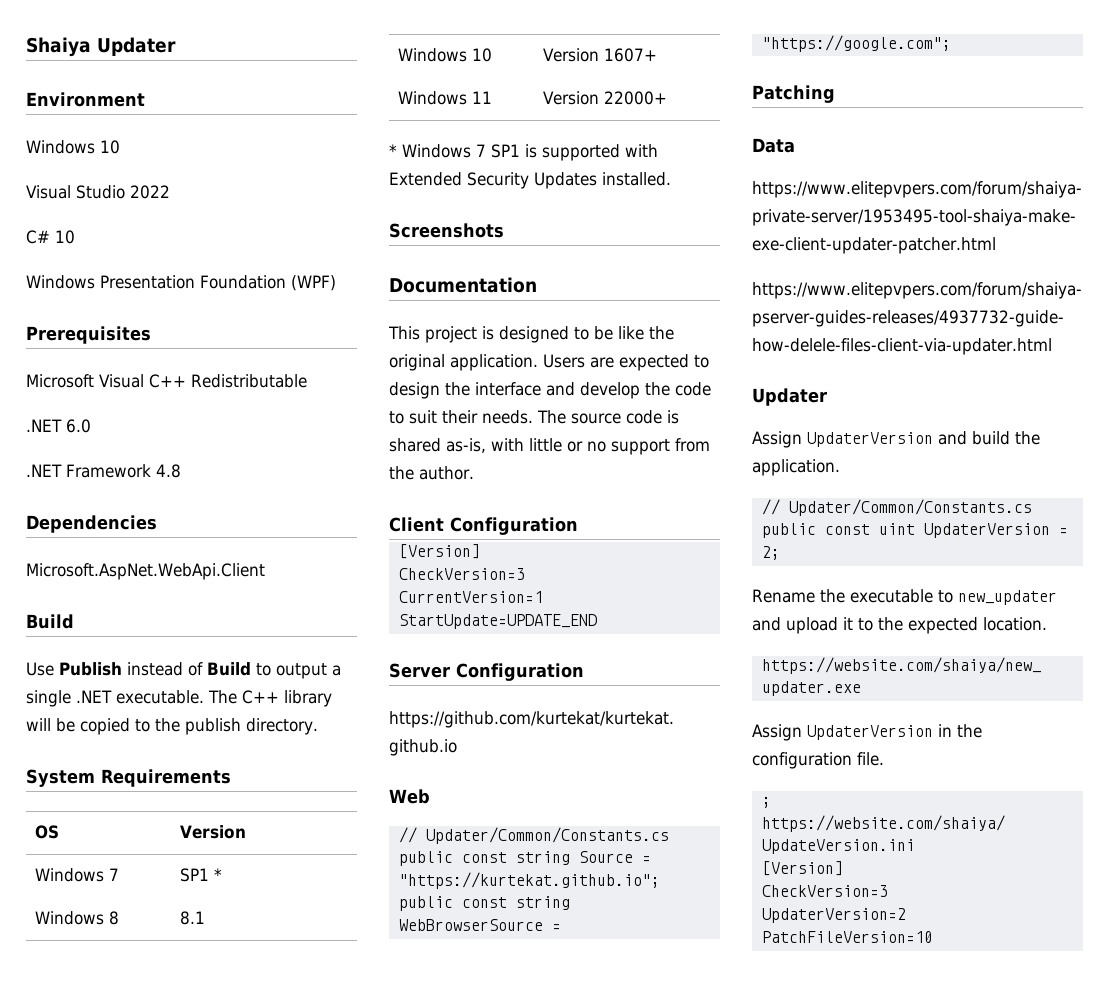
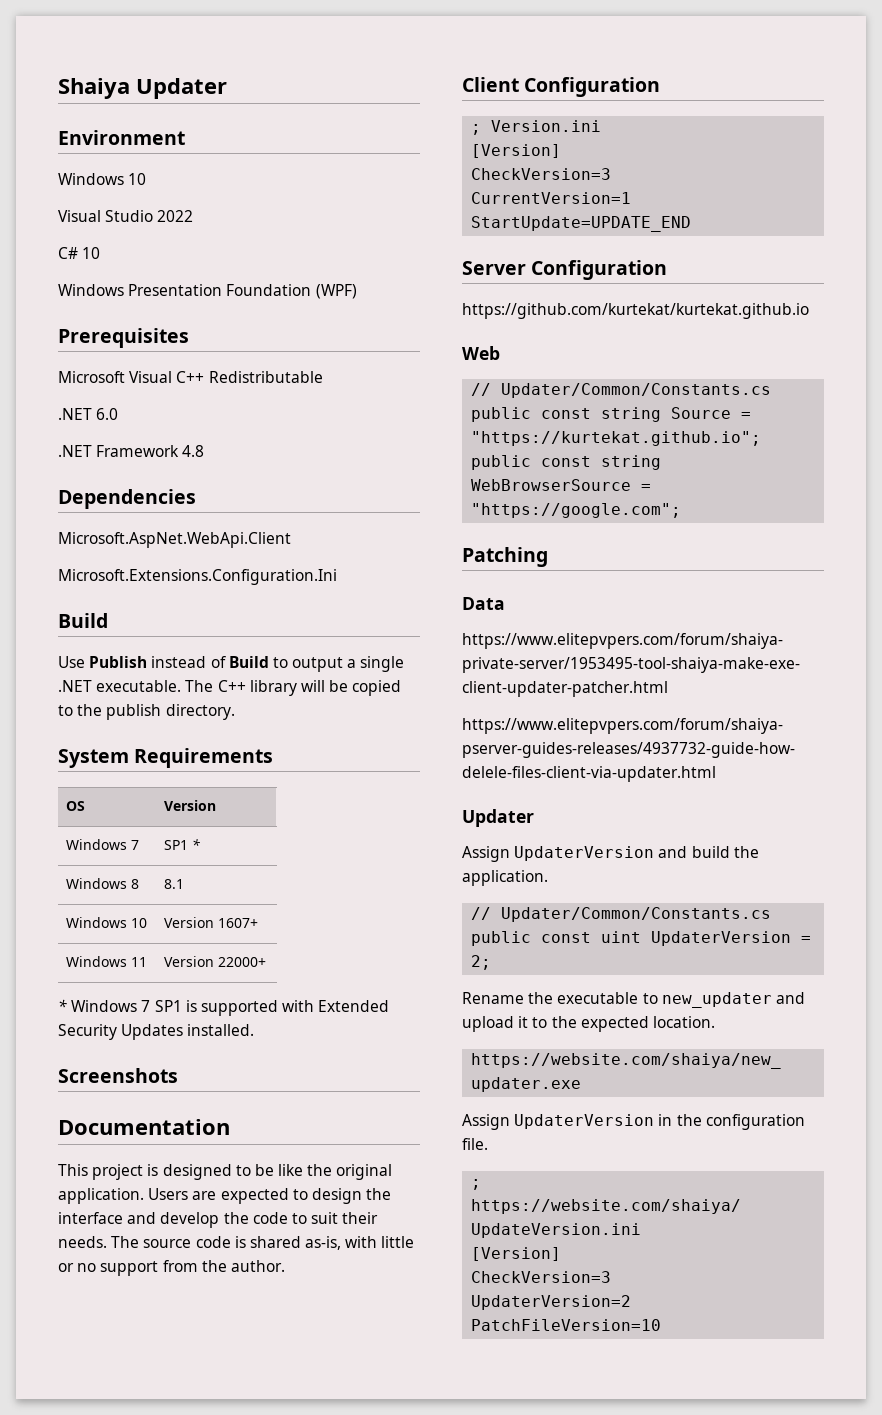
+ Microsoft.Extensions.Configuration.Ini
+ ; Version.ini

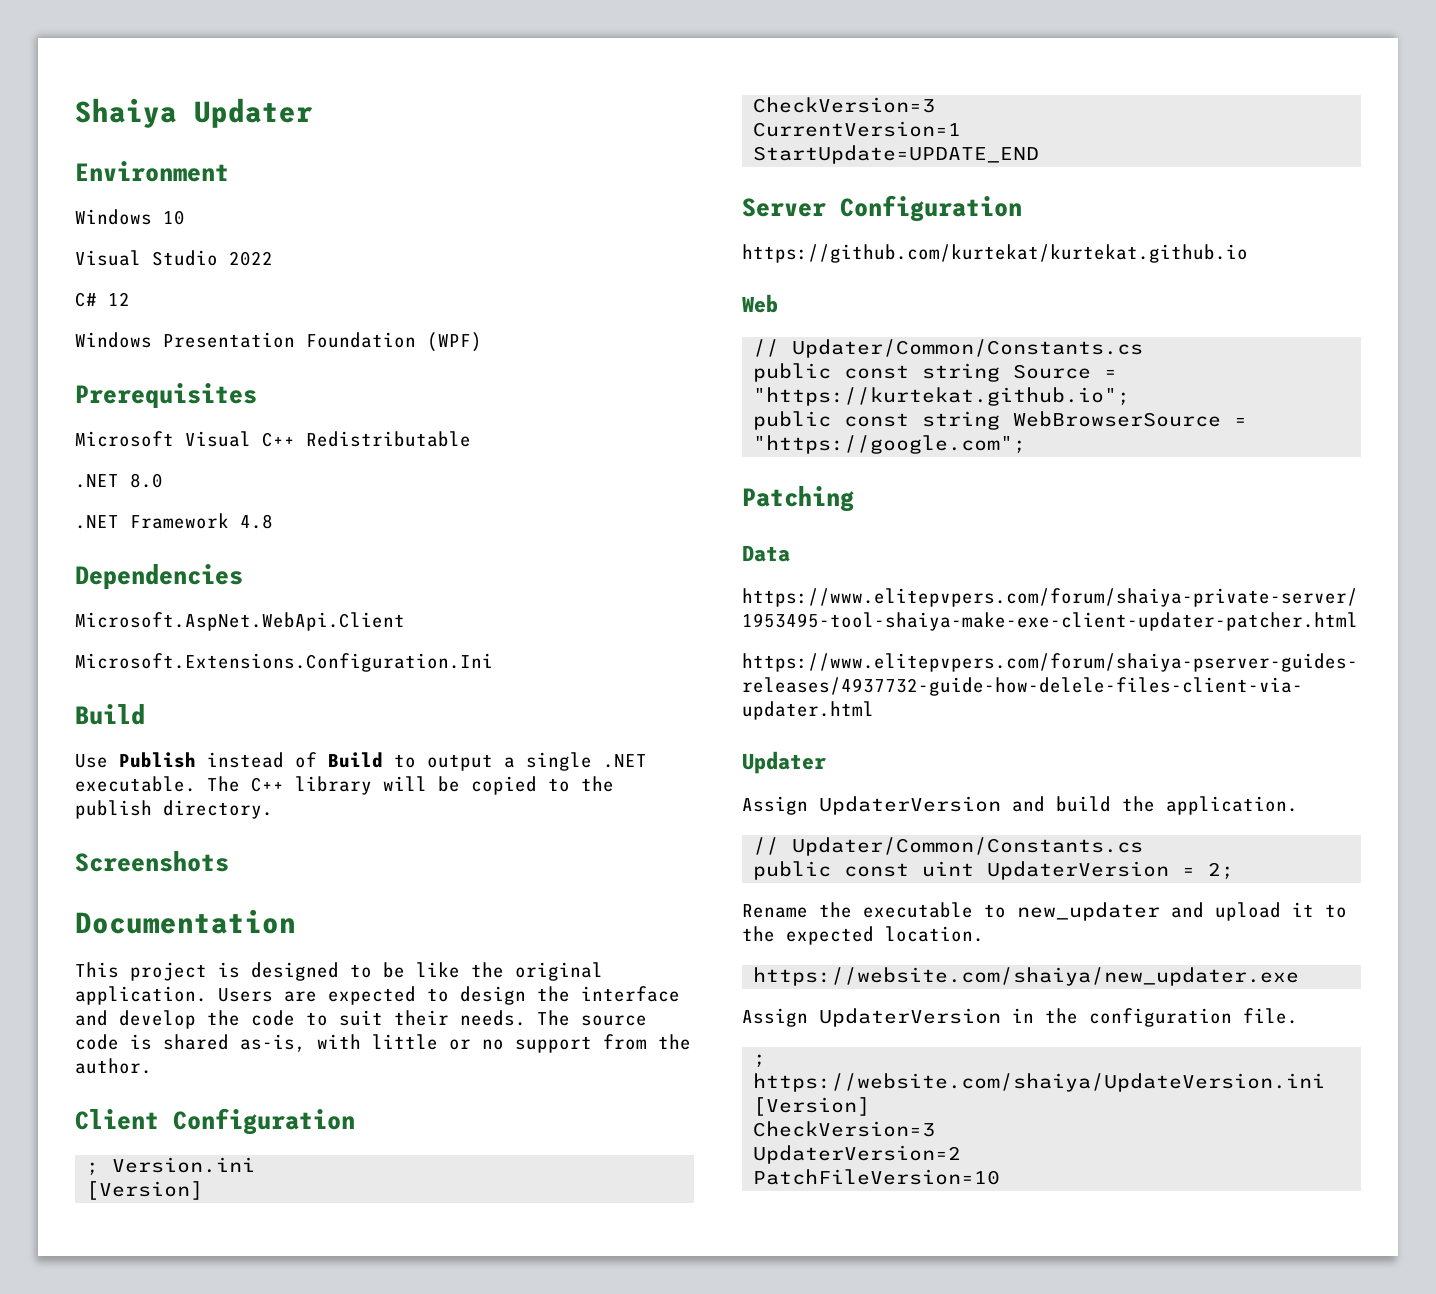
- C# 10
+ C# 12
- .NET 6.0
+ .NET 8.0
- System Requirements
- OS | Version
- Windows 7 | SP1 *
- Windows 8 | 8.1
- Windows 10 | Version 1607+
- Windows 11 | Version 22000+
- * Windows 7 SP1 is supported with Extended Security Updates installed.

